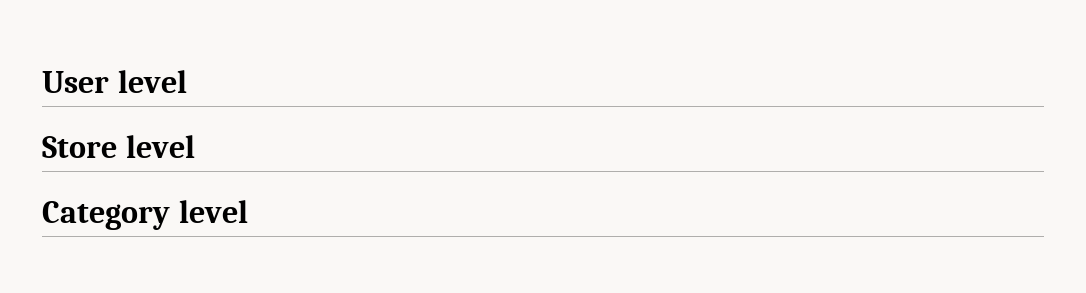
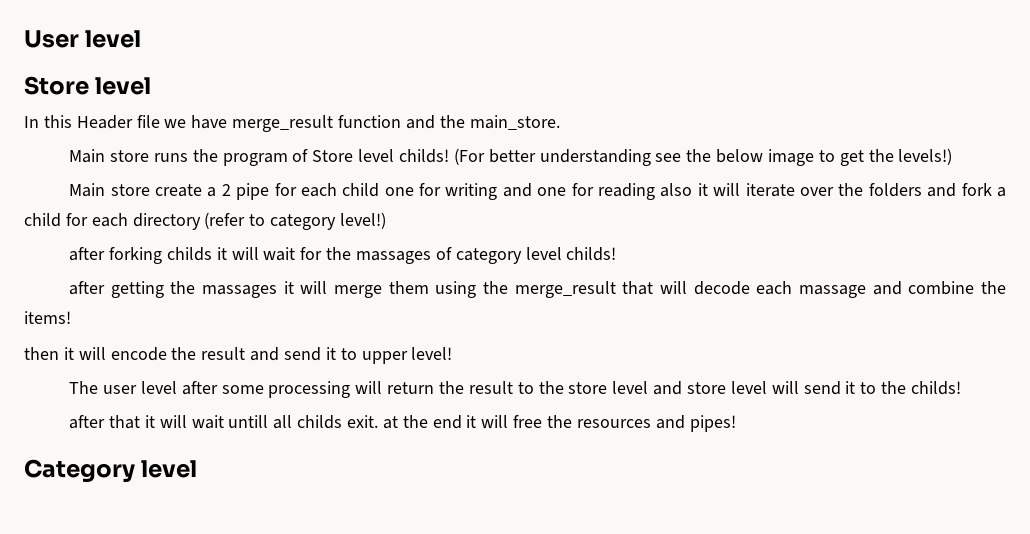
+ In this Header file we have merge_result function and the main_store.
+ Main store runs the program of Store level childs! (For better understanding see the below image to get the levels!)
+ Main store create a 2 pipe for each child one for writing and one for reading also it will iterate over the folders and fork a child for each directory (refer to category level!)
+ after forking childs it will wait for the massages of category level childs!
+ after getting the massages it will merge them using the merge_result that will decode each massage and combine the items!
+ then it will encode the result and send it to upper level!
+ The user level after some processing will return the result to the store level and store level will send it to the childs!
+ after that it will wait untill all childs exit. at the end it will free the resources and pipes!

